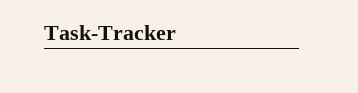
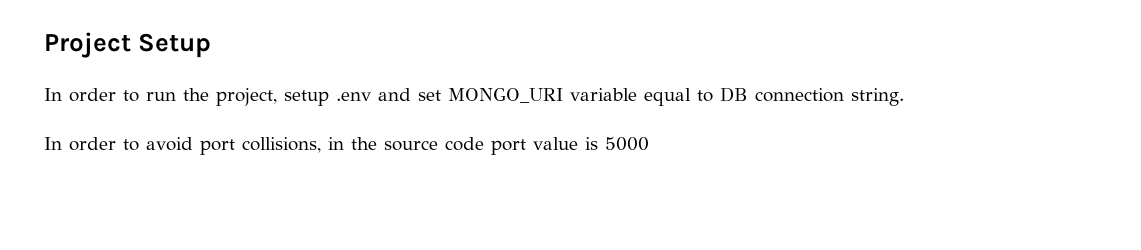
- Task-Tracker
+ Project Setup
+ In order to run the project, setup .env and set MONGO_URI variable equal to DB connection string.
+ In order to avoid port collisions, in the source code port value is 5000

